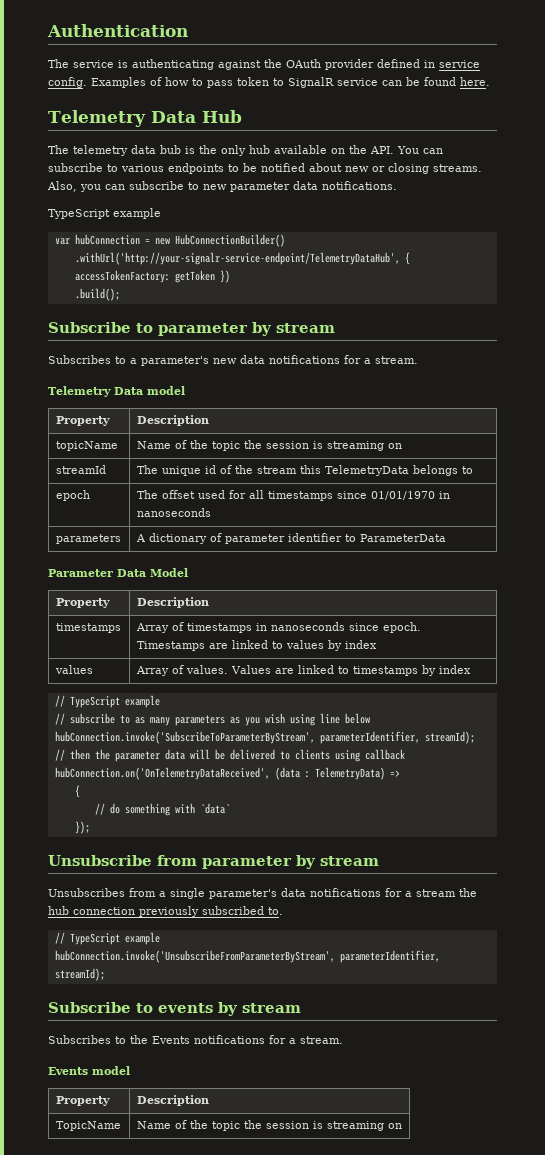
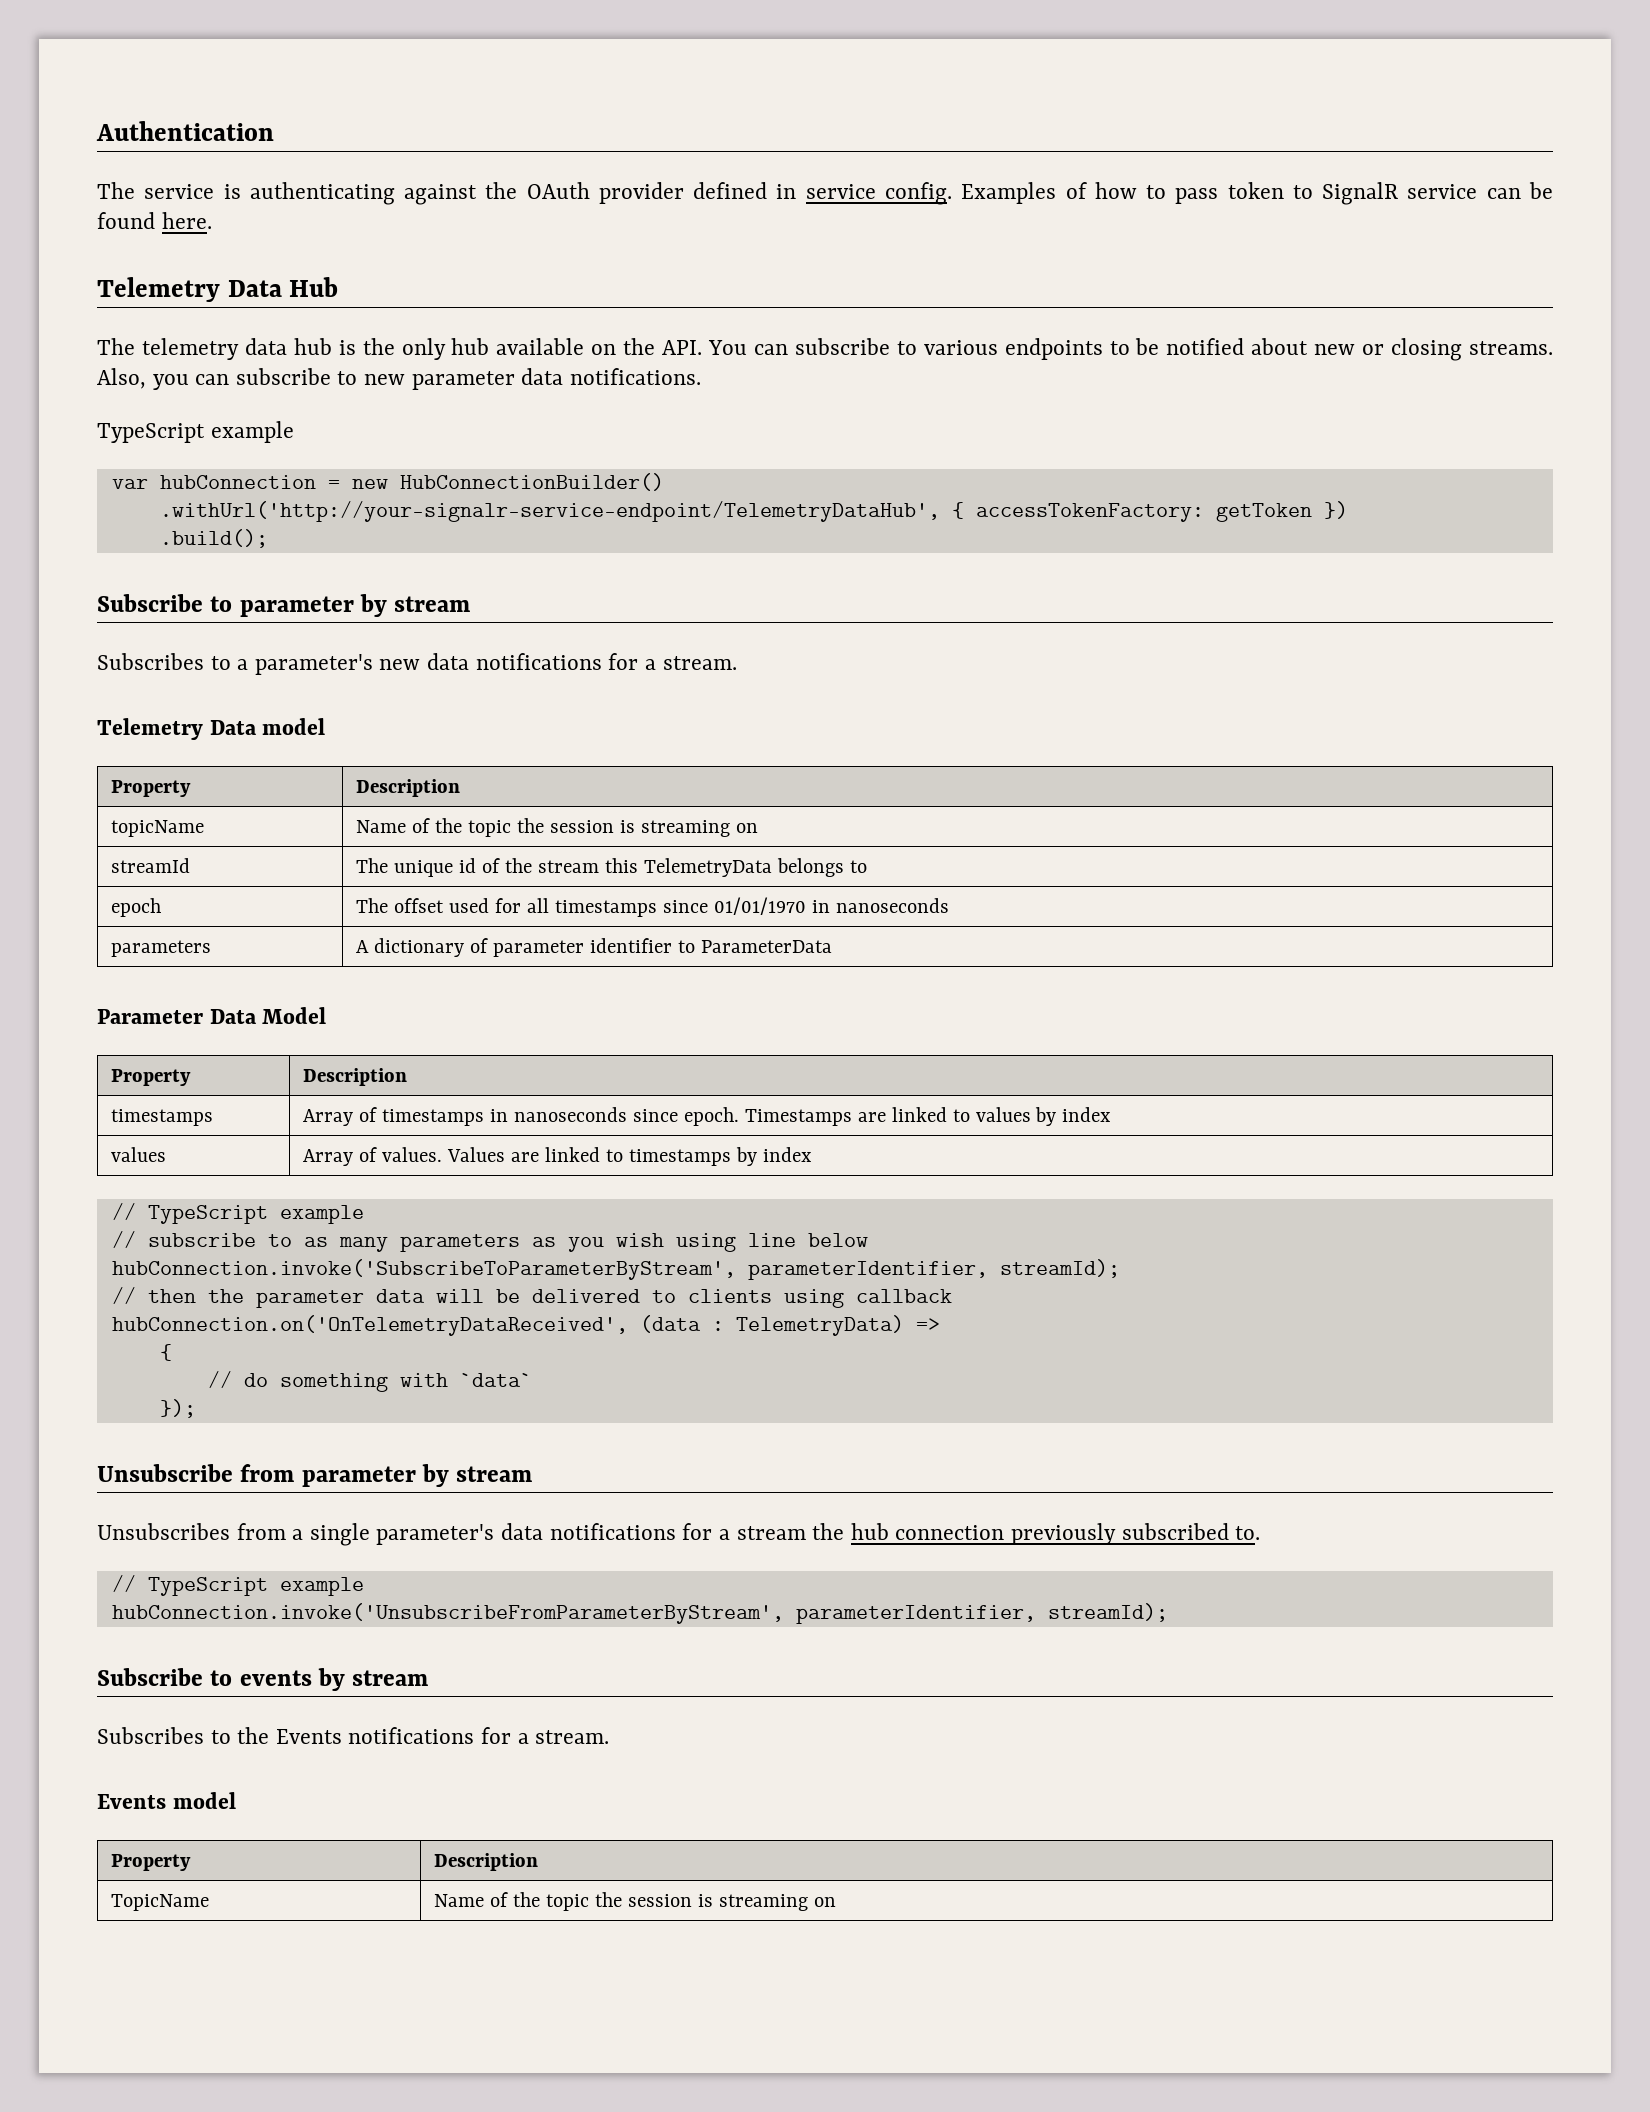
- The telemetry data bub is the only hub available on the API. You can subscribe to various endpoints to be notified about new or closing streams.
+ The telemetry data hub is the only hub available on the API. You can subscribe to various endpoints to be notified about new or closing streams.

